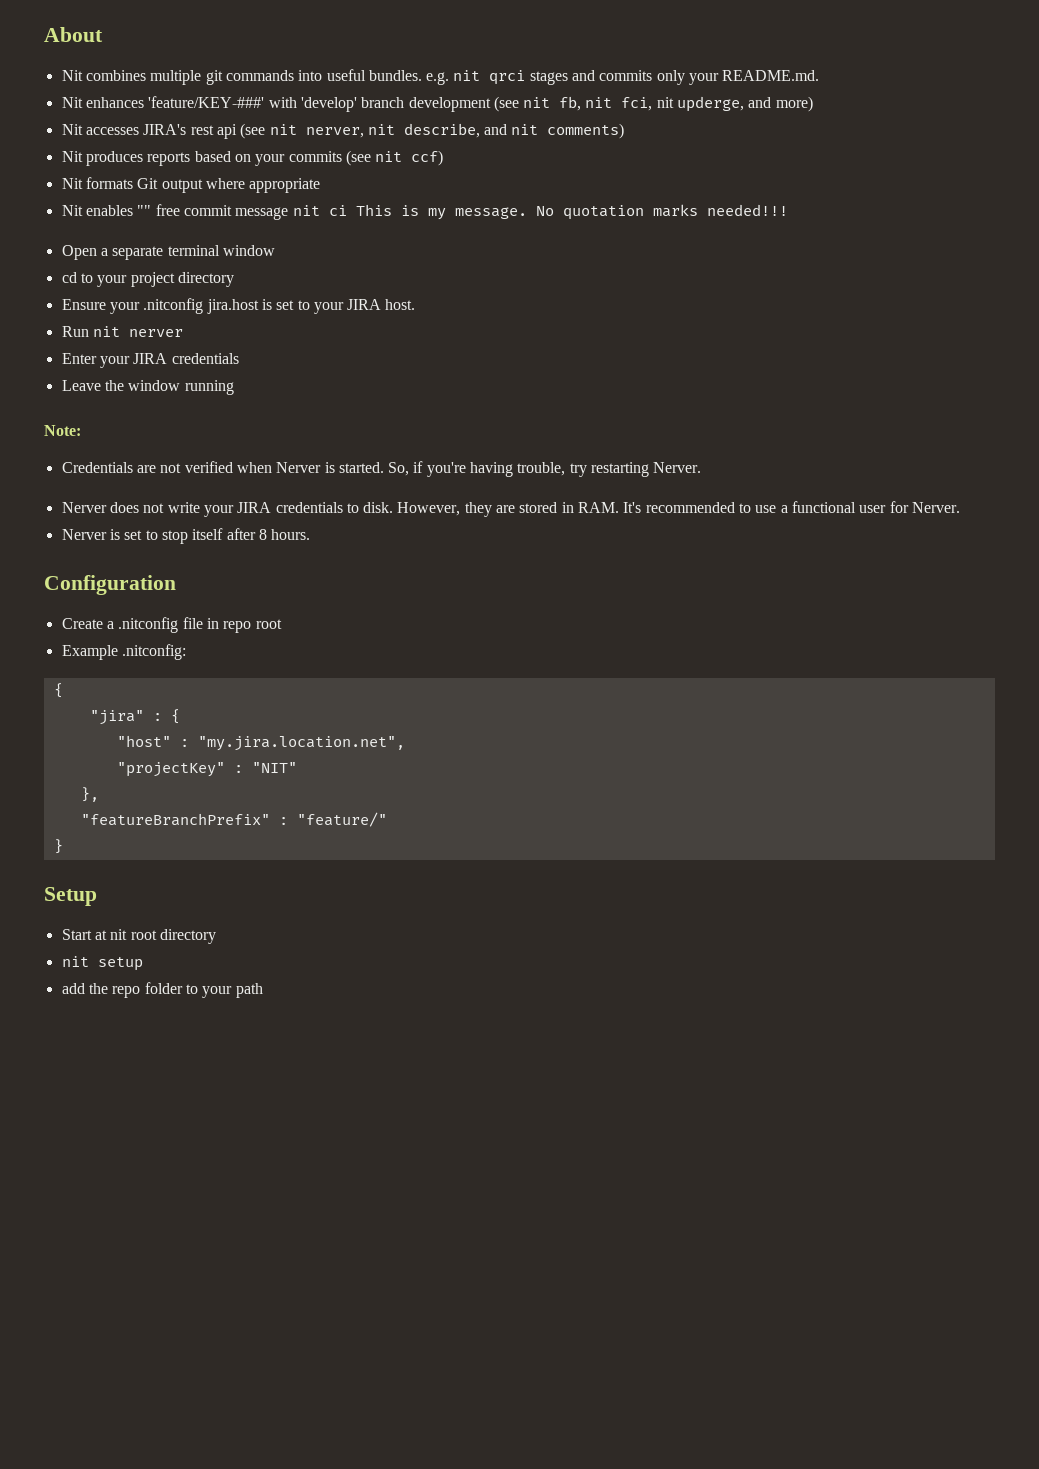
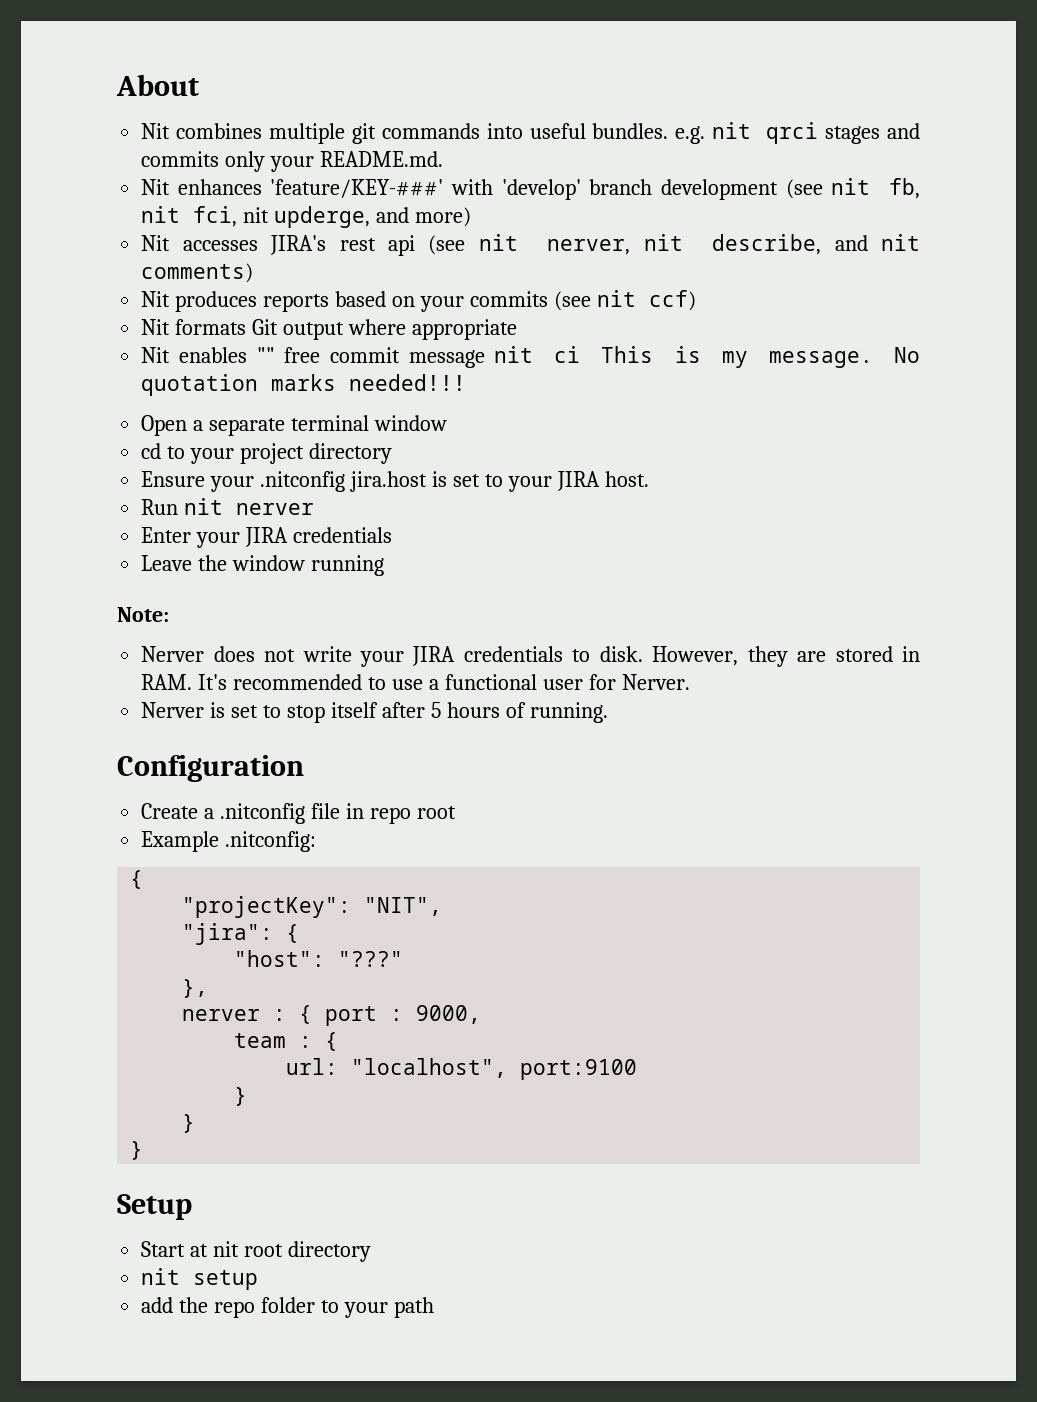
- Credentials are not verified when Nerver is started. So, if you're having trouble, try restarting Nerver.
- Nerver is set to stop itself after 8 hours.
+ Nerver is set to stop itself after 5 hours of running.
- "jira" : {
- "host" : "my.jira.location.net",
- "projectKey" : "NIT"
+ "projectKey": "NIT",
+ "jira": {
+ "host": "???"
  },
- "featureBranchPrefix" : "feature/"
+ nerver : { port : 9000,
+ team : {
+ url: "localhost", port:9100
+ }
+ }

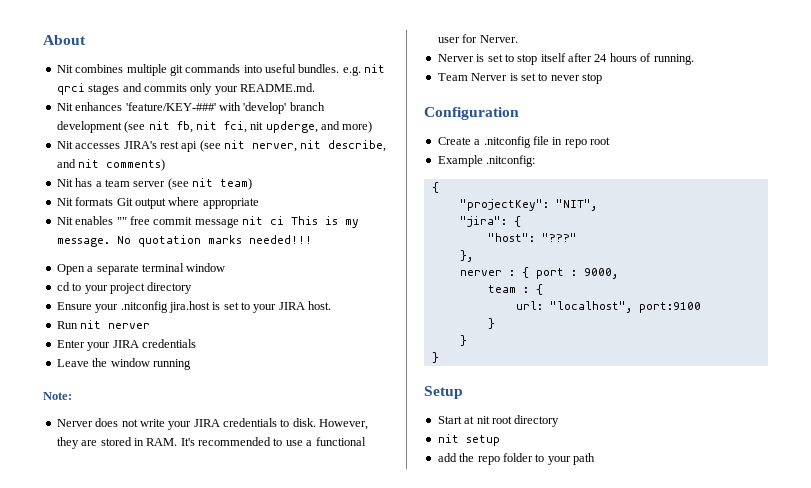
- Nit produces reports based on your commits (see nit ccf)
+ Nit has a team server (see nit team)
- Nerver is set to stop itself after 5 hours of running.
+ Nerver is set to stop itself after 24 hours of running.
+ Team Nerver is set to never stop

